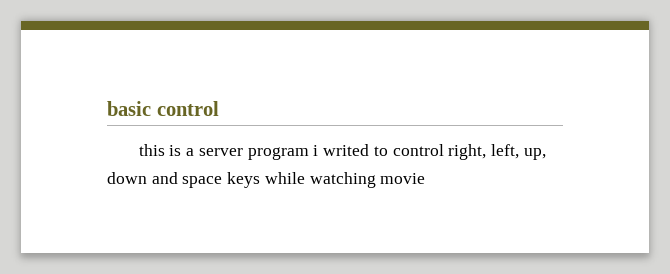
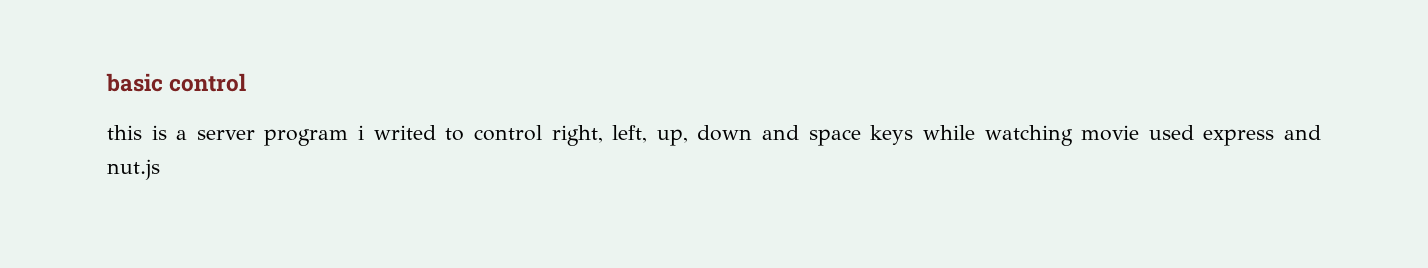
- this is a server program i writed to control right, left, up, down and space keys while watching movie
+ this is a server program i writed to control right, left, up, down and space keys while watching movie used express and nut.js

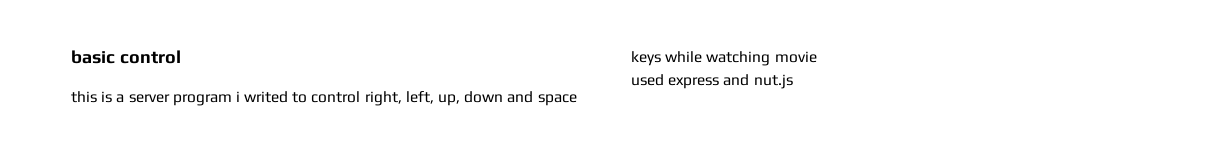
- this is a server program i writed to control right, left, up, down and space keys while watching movie used express and nut.js
+ this is a server program i writed to control right, left, up, down and space keys while watching movie
+ used express and nut.js

